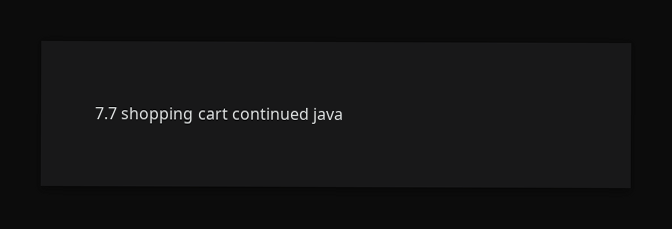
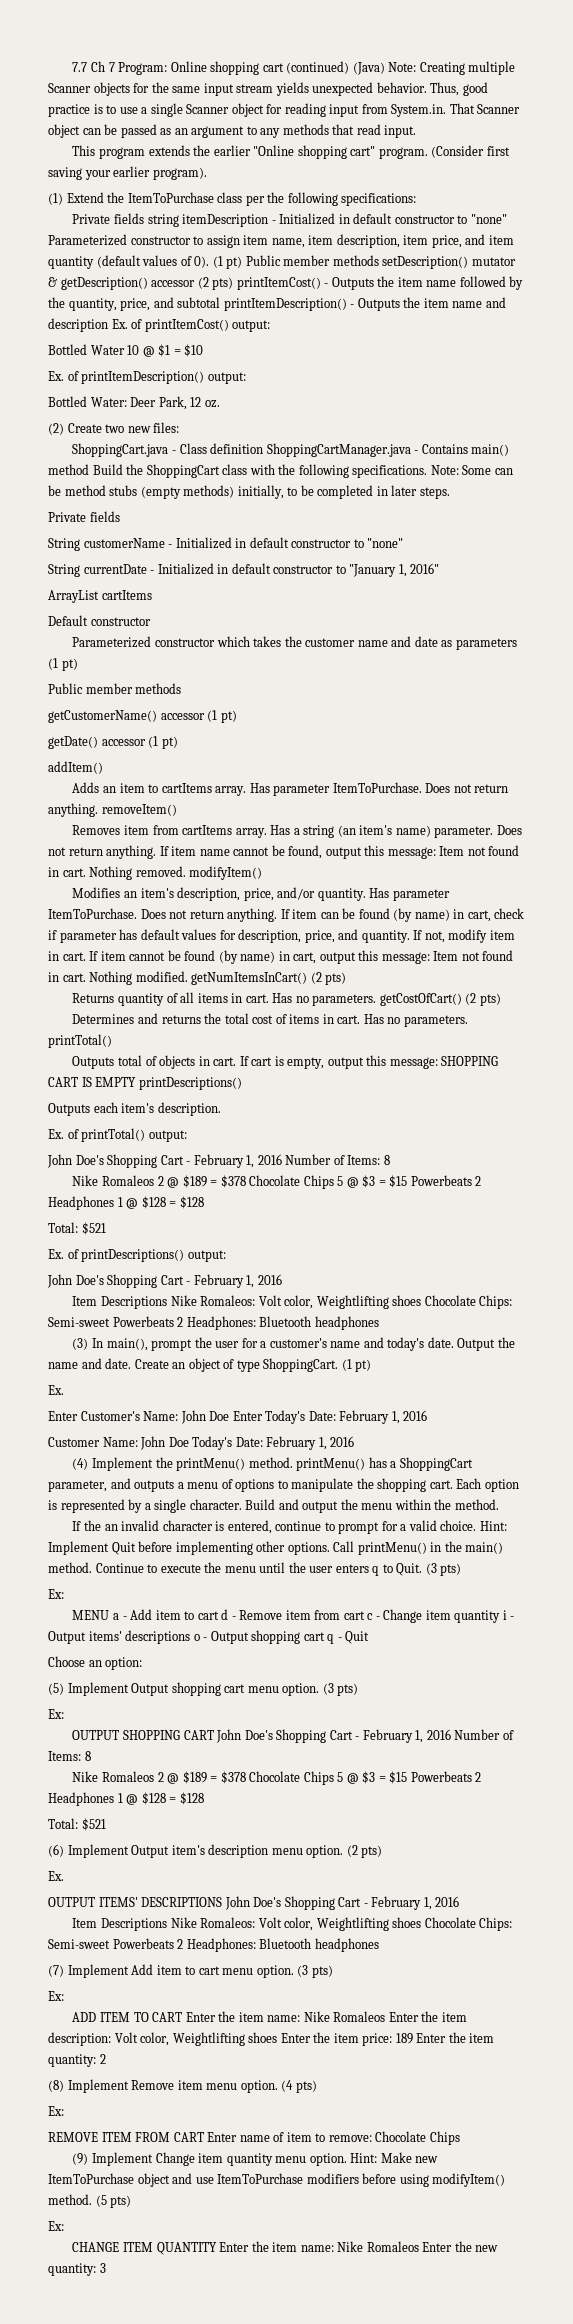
- 7.7 shopping cart continued java
+ 7.7 Ch 7 Program: Online shopping cart (continued) (Java) Note: Creating multiple Scanner objects for the same input stream yields unexpected behavior. Thus, good practice is to use a single Scanner object for reading input from System.in. That Scanner object can be passed as an argument to any methods that read input.
+ This program extends the earlier "Online shopping cart" program. (Consider first saving your earlier program).
+ (1) Extend the ItemToPurchase class per the following specifications:
+ Private fields string itemDescription - Initialized in default constructor to "none" Parameterized constructor to assign item name, item description, item price, and item quantity (default values of 0). (1 pt) Public member methods setDescription() mutator & getDescription() accessor (2 pts) printItemCost() - Outputs the item name followed by the quantity, price, and subtotal printItemDescription() - Outputs the item name and description Ex. of printItemCost() output:
+ Bottled Water 10 @ $1 = $10
+ Ex. of printItemDescription() output:
+ Bottled Water: Deer Park, 12 oz.
+ (2) Create two new files:
+ ShoppingCart.java - Class definition ShoppingCartManager.java - Contains main() method Build the ShoppingCart class with the following specifications. Note: Some can be method stubs (empty methods) initially, to be completed in later steps.
+ Private fields
+ String customerName - Initialized in default constructor to "none"
+ String currentDate - Initialized in default constructor to "January 1, 2016"
+ ArrayList cartItems
+ Default constructor
+ Parameterized constructor which takes the customer name and date as parameters (1 pt)
+ Public member methods
+ getCustomerName() accessor (1 pt)
+ getDate() accessor (1 pt)
+ addItem()
+ Adds an item to cartItems array. Has parameter ItemToPurchase. Does not return anything. removeItem()
+ Removes item from cartItems array. Has a string (an item's name) parameter. Does not return anything. If item name cannot be found, output this message: Item not found in cart. Nothing removed. modifyItem()
+ Modifies an item's description, price, and/or quantity. Has parameter ItemToPurchase. Does not return anything. If item can be found (by name) in cart, check if parameter has default values for description, price, and quantity. If not, modify item in cart. If item cannot be found (by name) in cart, output this message: Item not found in cart. Nothing modified. getNumItemsInCart() (2 pts)
+ Returns quantity of all items in cart. Has no parameters. getCostOfCart() (2 pts)
+ Determines and returns the total cost of items in cart. Has no parameters. printTotal()
+ Outputs total of objects in cart. If cart is empty, output this message: SHOPPING CART IS EMPTY printDescriptions()
+ Outputs each item's description.
+ Ex. of printTotal() output:
+ John Doe's Shopping Cart - February 1, 2016 Number of Items: 8
+ Nike Romaleos 2 @ $189 = $378 Chocolate Chips 5 @ $3 = $15 Powerbeats 2 Headphones 1 @ $128 = $128
+ Total: $521
+ Ex. of printDescriptions() output:
+ John Doe's Shopping Cart - February 1, 2016
+ Item Descriptions Nike Romaleos: Volt color, Weightlifting shoes Chocolate Chips: Semi-sweet Powerbeats 2 Headphones: Bluetooth headphones
+ (3) In main(), prompt the user for a customer's name and today's date. Output the name and date. Create an object of type ShoppingCart. (1 pt)
+ Ex.
+ Enter Customer's Name: John Doe Enter Today's Date: February 1, 2016
+ Customer Name: John Doe Today's Date: February 1, 2016
+ (4) Implement the printMenu() method. printMenu() has a ShoppingCart parameter, and outputs a menu of options to manipulate the shopping cart. Each option is represented by a single character. Build and output the menu within the method.
+ If the an invalid character is entered, continue to prompt for a valid choice. Hint: Implement Quit before implementing other options. Call printMenu() in the main() method. Continue to execute the menu until the user enters q to Quit. (3 pts)
+ Ex:
+ MENU a - Add item to cart d - Remove item from cart c - Change item quantity i - Output items' descriptions o - Output shopping cart q - Quit
+ Choose an option:
+ (5) Implement Output shopping cart menu option. (3 pts)
+ Ex:
+ OUTPUT SHOPPING CART John Doe's Shopping Cart - February 1, 2016 Number of Items: 8
+ Nike Romaleos 2 @ $189 = $378 Chocolate Chips 5 @ $3 = $15 Powerbeats 2 Headphones 1 @ $128 = $128
+ Total: $521
+ (6) Implement Output item's description menu option. (2 pts)
+ Ex.
+ OUTPUT ITEMS' DESCRIPTIONS John Doe's Shopping Cart - February 1, 2016
+ Item Descriptions Nike Romaleos: Volt color, Weightlifting shoes Chocolate Chips: Semi-sweet Powerbeats 2 Headphones: Bluetooth headphones
+ (7) Implement Add item to cart menu option. (3 pts)
+ Ex:
+ ADD ITEM TO CART Enter the item name: Nike Romaleos Enter the item description: Volt color, Weightlifting shoes Enter the item price: 189 Enter the item quantity: 2
+ (8) Implement Remove item menu option. (4 pts)
+ Ex:
+ REMOVE ITEM FROM CART Enter name of item to remove: Chocolate Chips
+ (9) Implement Change item quantity menu option. Hint: Make new ItemToPurchase object and use ItemToPurchase modifiers before using modifyItem() method. (5 pts)
+ Ex:
+ CHANGE ITEM QUANTITY Enter the item name: Nike Romaleos Enter the new quantity: 3

